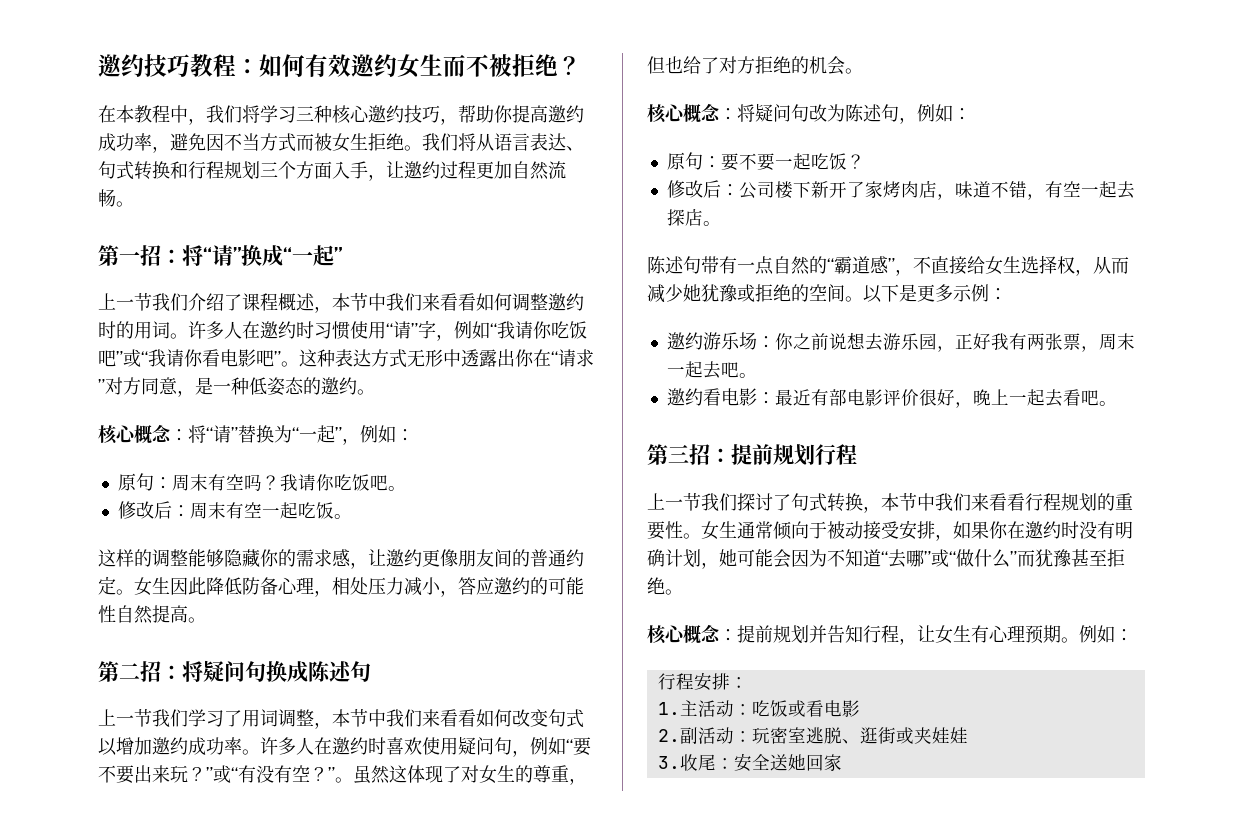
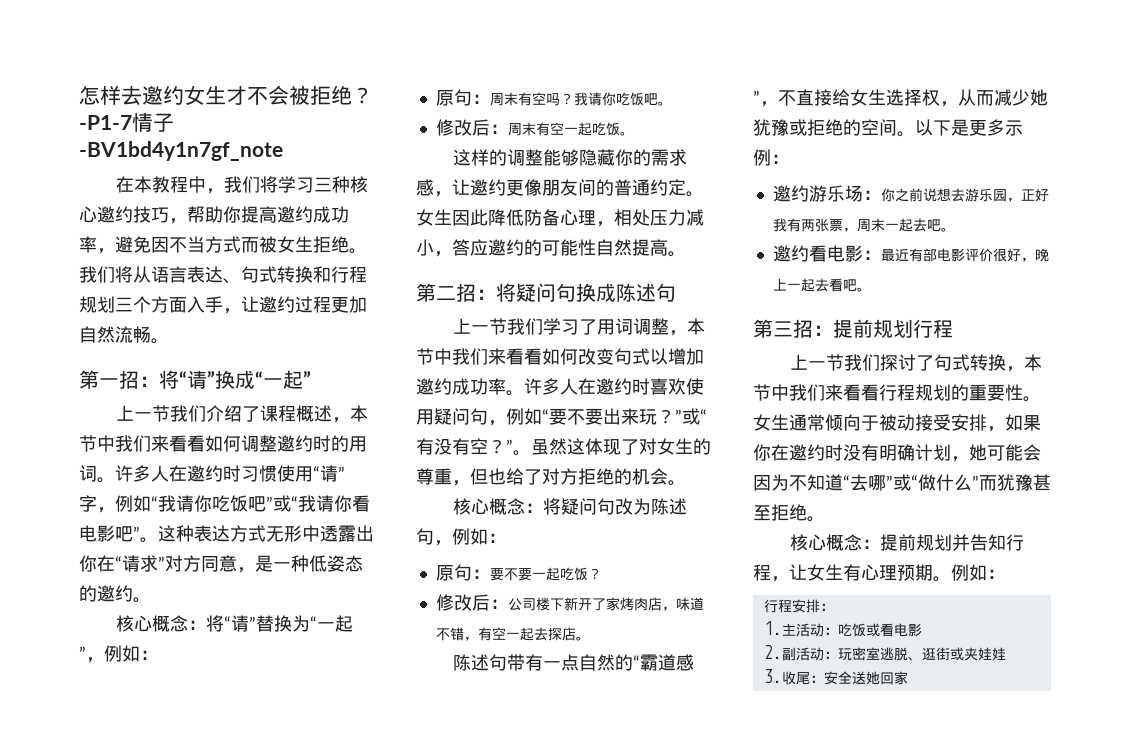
- 邀约技巧教程：如何有效邀约女生而不被拒绝？
+ 怎样去邀约女生才不会被拒绝？-P1-7情子-BV1bd4y1n7gf_note

